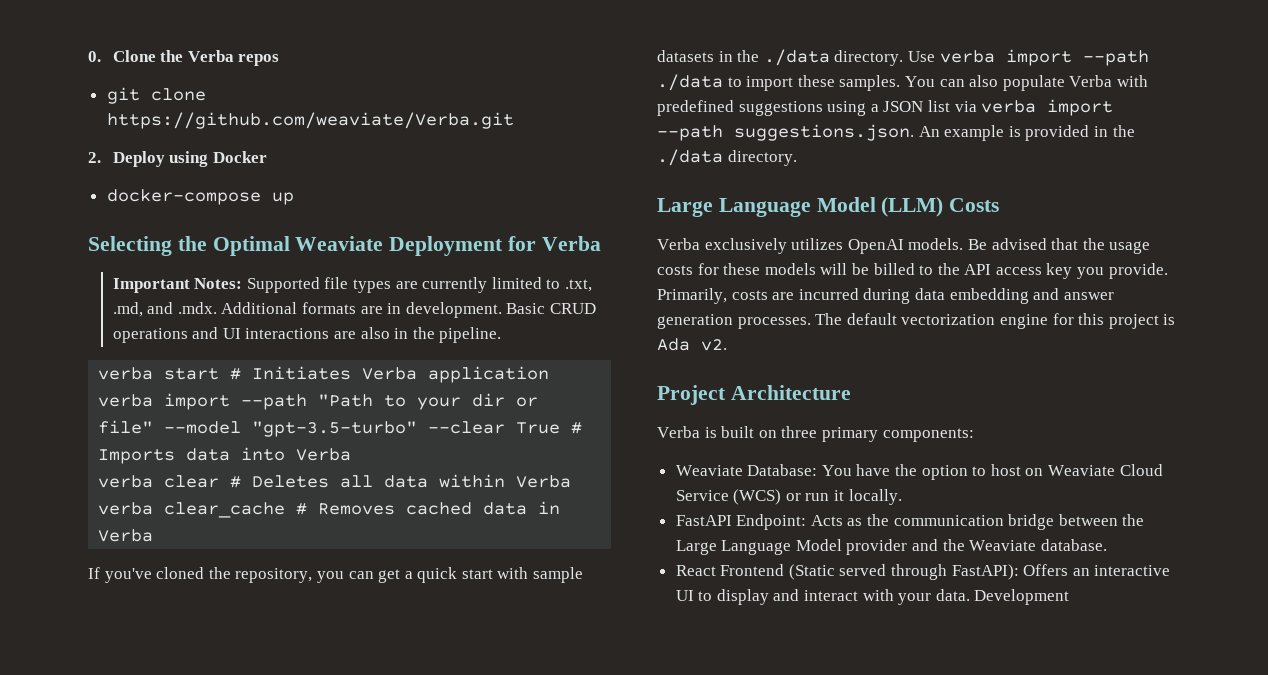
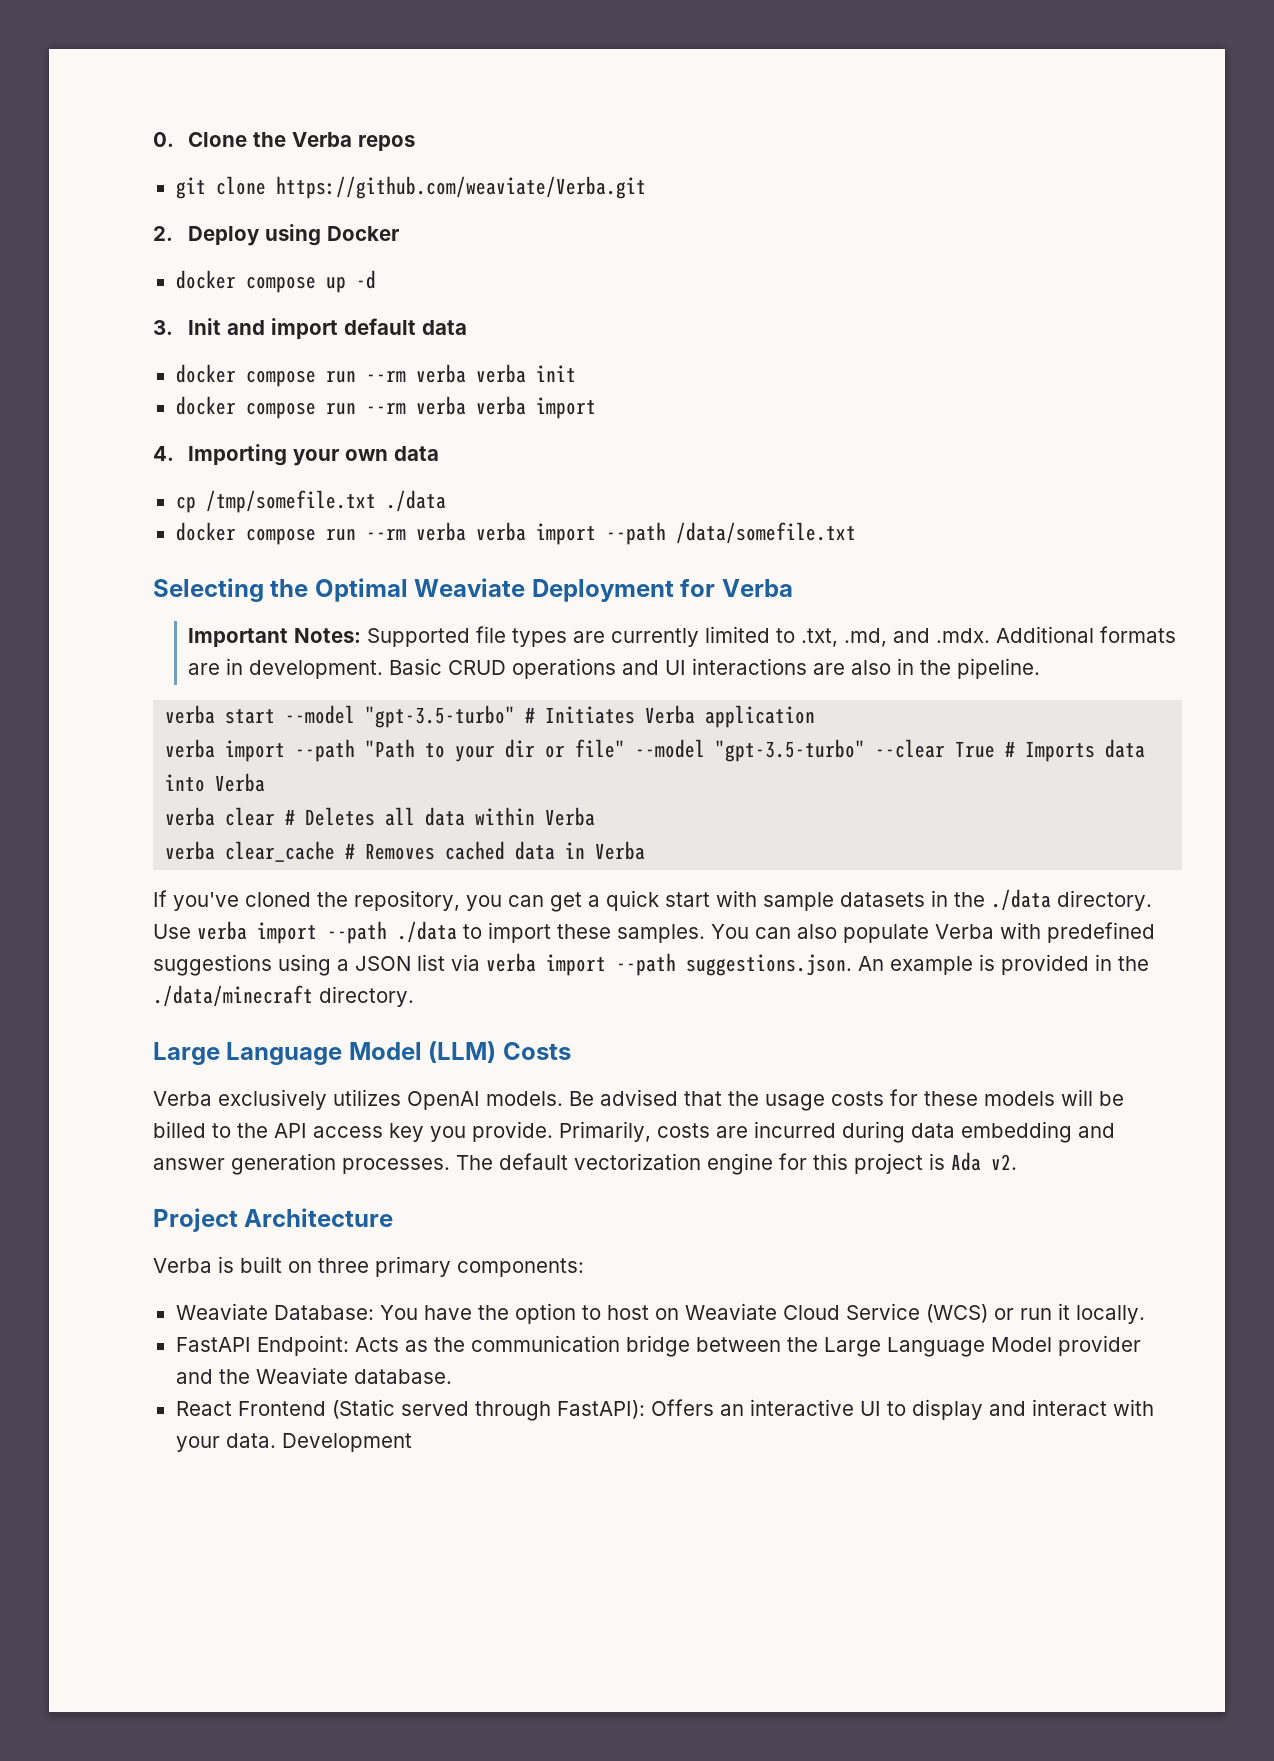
- docker-compose up
+ docker compose up -d
+ 3. Init and import default data
+ docker compose run --rm verba verba init
+ docker compose run --rm verba verba import
+ 4. Importing your own data
+ cp /tmp/somefile.txt ./data
+ docker compose run --rm verba verba import --path /data/somefile.txt
- verba start # Initiates Verba application
+ verba start --model "gpt-3.5-turbo" # Initiates Verba application
- You can also populate Verba with predefined suggestions using a JSON list via verba import --path suggestions.json. An example is provided in the ./data directory.
+ You can also populate Verba with predefined suggestions using a JSON list via verba import --path suggestions.json. An example is provided in the ./data/minecraft directory.

